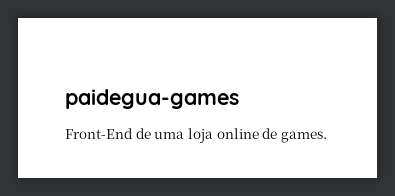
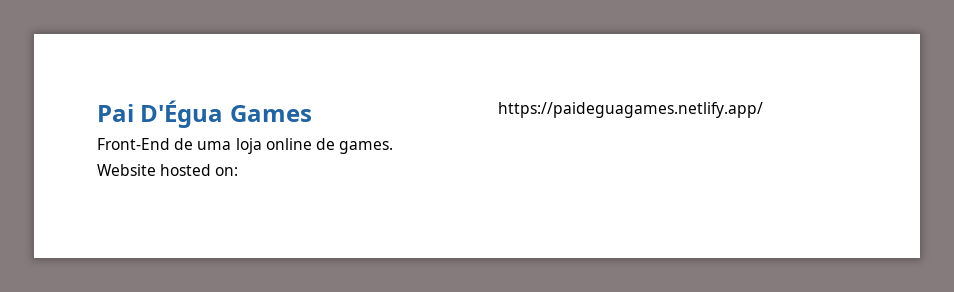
- paidegua-games
+ Pai D'Égua Games
+ Website hosted on: https://paideguagames.netlify.app/

